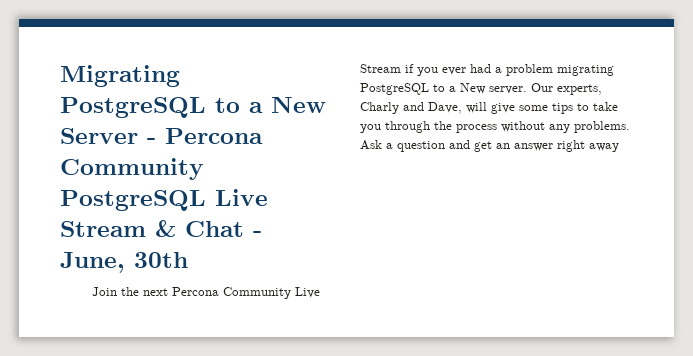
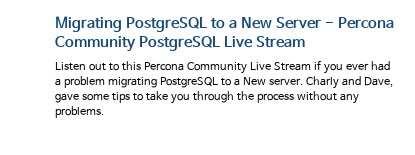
- Migrating PostgreSQL to a New Server - Percona Community PostgreSQL Live Stream & Chat - June, 30th
- Join the next Percona Community Live Stream if you ever had a problem migrating PostgreSQL to a New server.
+ Migrating PostgreSQL to a New Server - Percona Community PostgreSQL Live Stream
+ Listen out to this Percona Community Live Stream if you ever had a problem migrating PostgreSQL to a New server.
- Our experts, Charly and Dave, will give some tips to take you through the process without any problems. Ask a question and get an answer right away
+ Charly and Dave, gave some tips to take you through the process without any problems.

